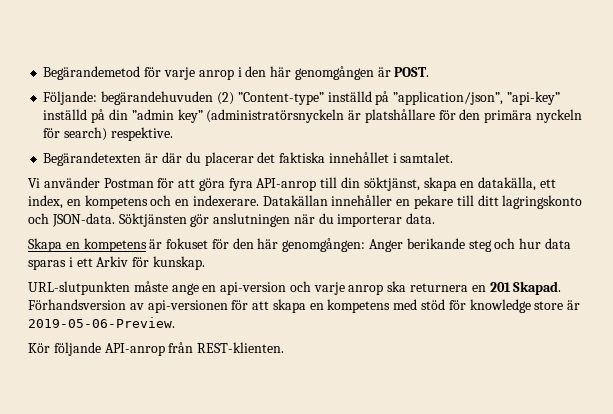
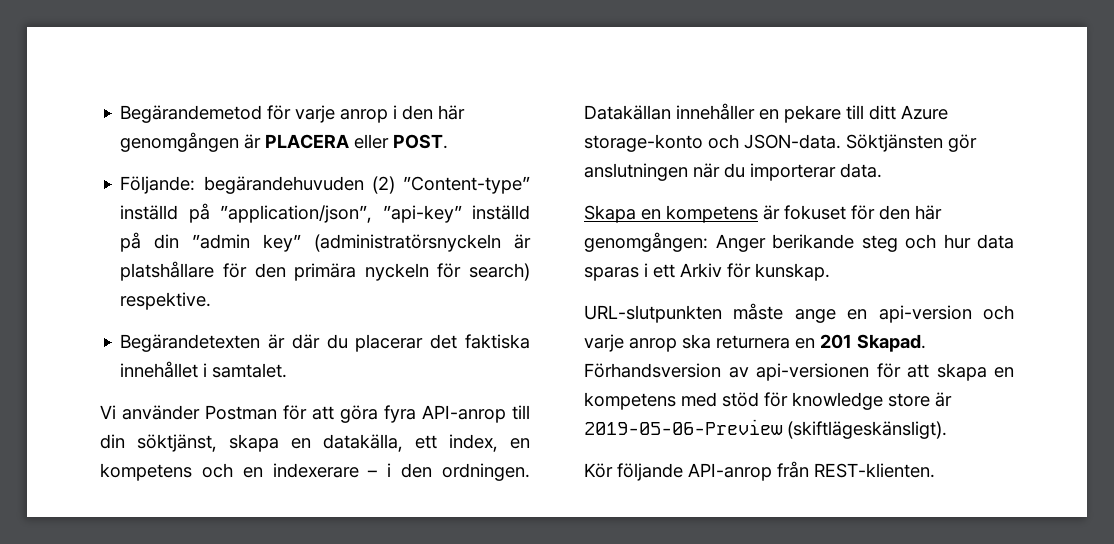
- Begärandemetod för varje anrop i den här genomgången är POST.
+ Begärandemetod för varje anrop i den här genomgången är PLACERA eller POST.
- Vi använder Postman för att göra fyra API-anrop till din söktjänst, skapa en datakälla, ett index, en kompetens och en indexerare.
+ Vi använder Postman för att göra fyra API-anrop till din söktjänst, skapa en datakälla, ett index, en kompetens och en indexerare – i den ordningen.
- Datakällan innehåller en pekare till ditt lagringskonto och JSON-data.
+ Datakällan innehåller en pekare till ditt Azure storage-konto och JSON-data.
- Förhandsversion av api-versionen för att skapa en kompetens med stöd för knowledge store är 2019-05-06-Preview.
+ Förhandsversion av api-versionen för att skapa en kompetens med stöd för knowledge store är 2019-05-06-Preview (skiftlägeskänsligt).

